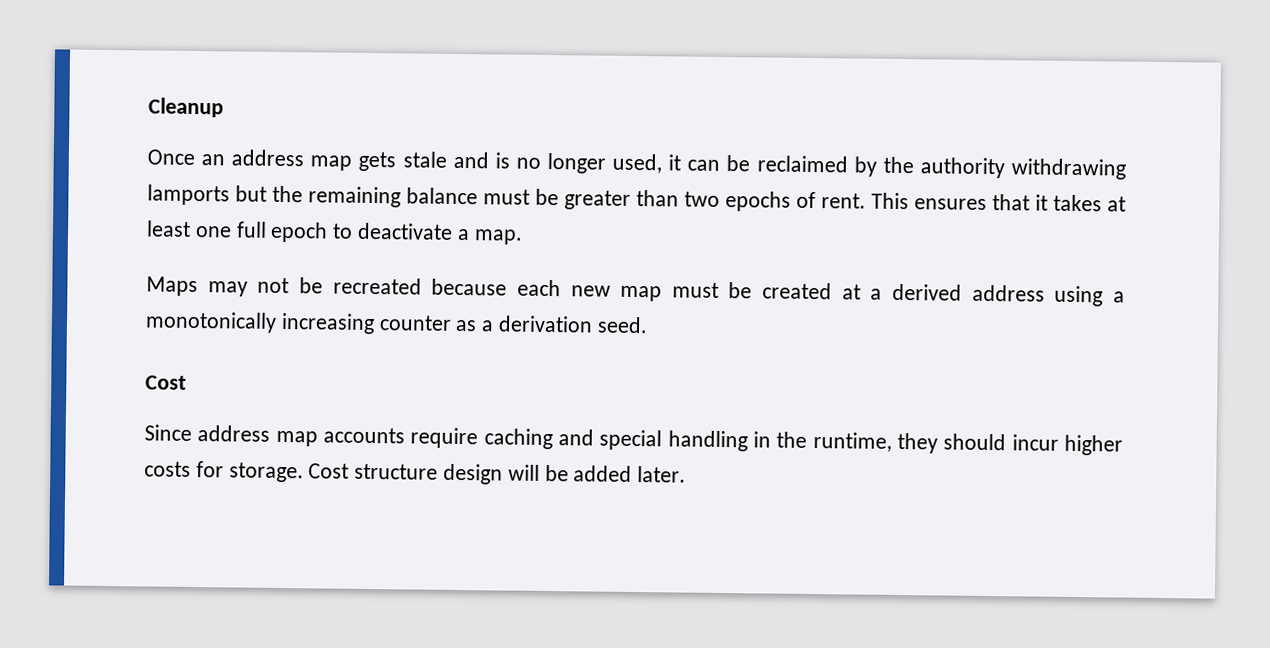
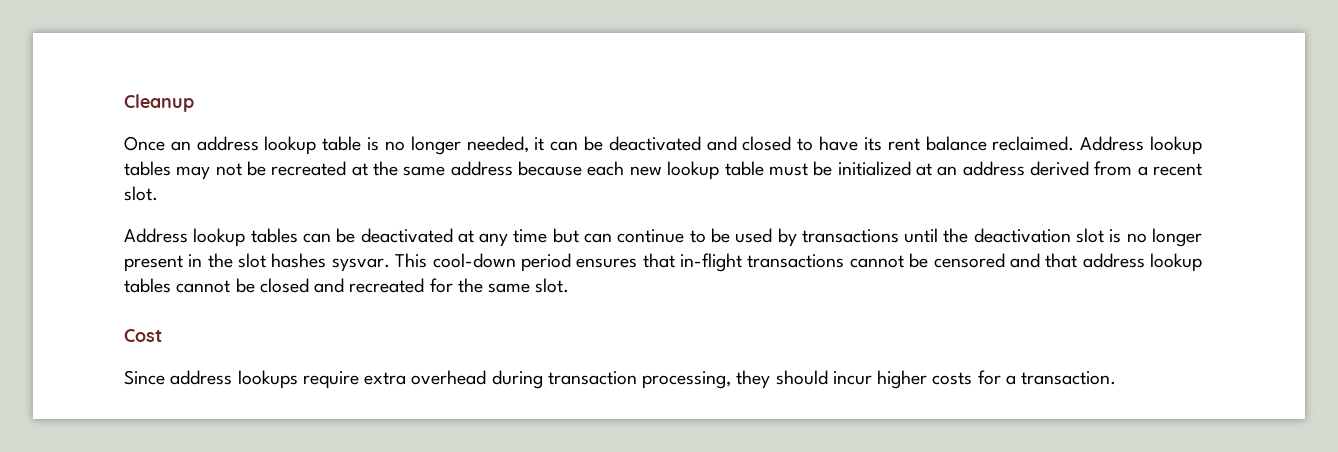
- Once an address map gets stale and is no longer used, it can be reclaimed by the authority withdrawing lamports but the remaining balance must be greater than two epochs of rent. This ensures that it takes at least one full epoch to deactivate a map.
- Maps may not be recreated because each new map must be created at a derived address using a monotonically increasing counter as a derivation seed.
+ Once an address lookup table is no longer needed, it can be deactivated and closed to have its rent balance reclaimed. Address lookup tables may not be recreated at the same address because each new lookup table must be initialized at an address derived from a recent slot.
+ Address lookup tables can be deactivated at any time but can continue to be used by transactions until the deactivation slot is no longer present in the slot hashes sysvar. This cool-down period ensures that in-flight transactions cannot be censored and that address lookup tables cannot be closed and recreated for the same slot.
  Cost
- Since address map accounts require caching and special handling in the runtime, they should incur higher costs for storage. Cost structure design will be added later.
+ Since address lookups require extra overhead during transaction processing, they should incur higher costs for a transaction.

